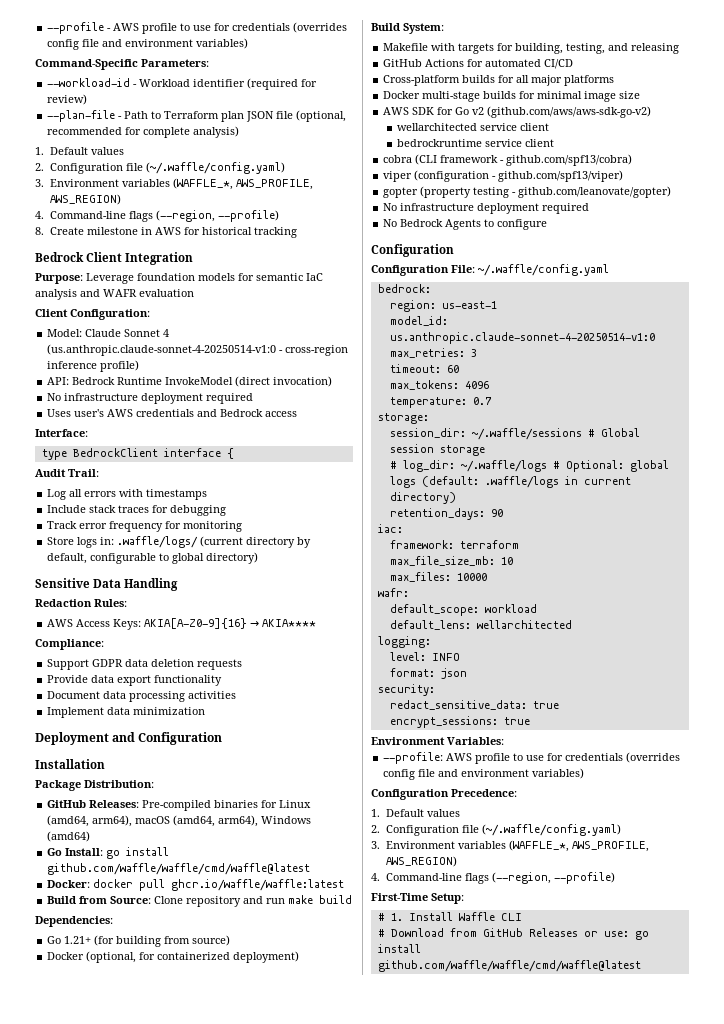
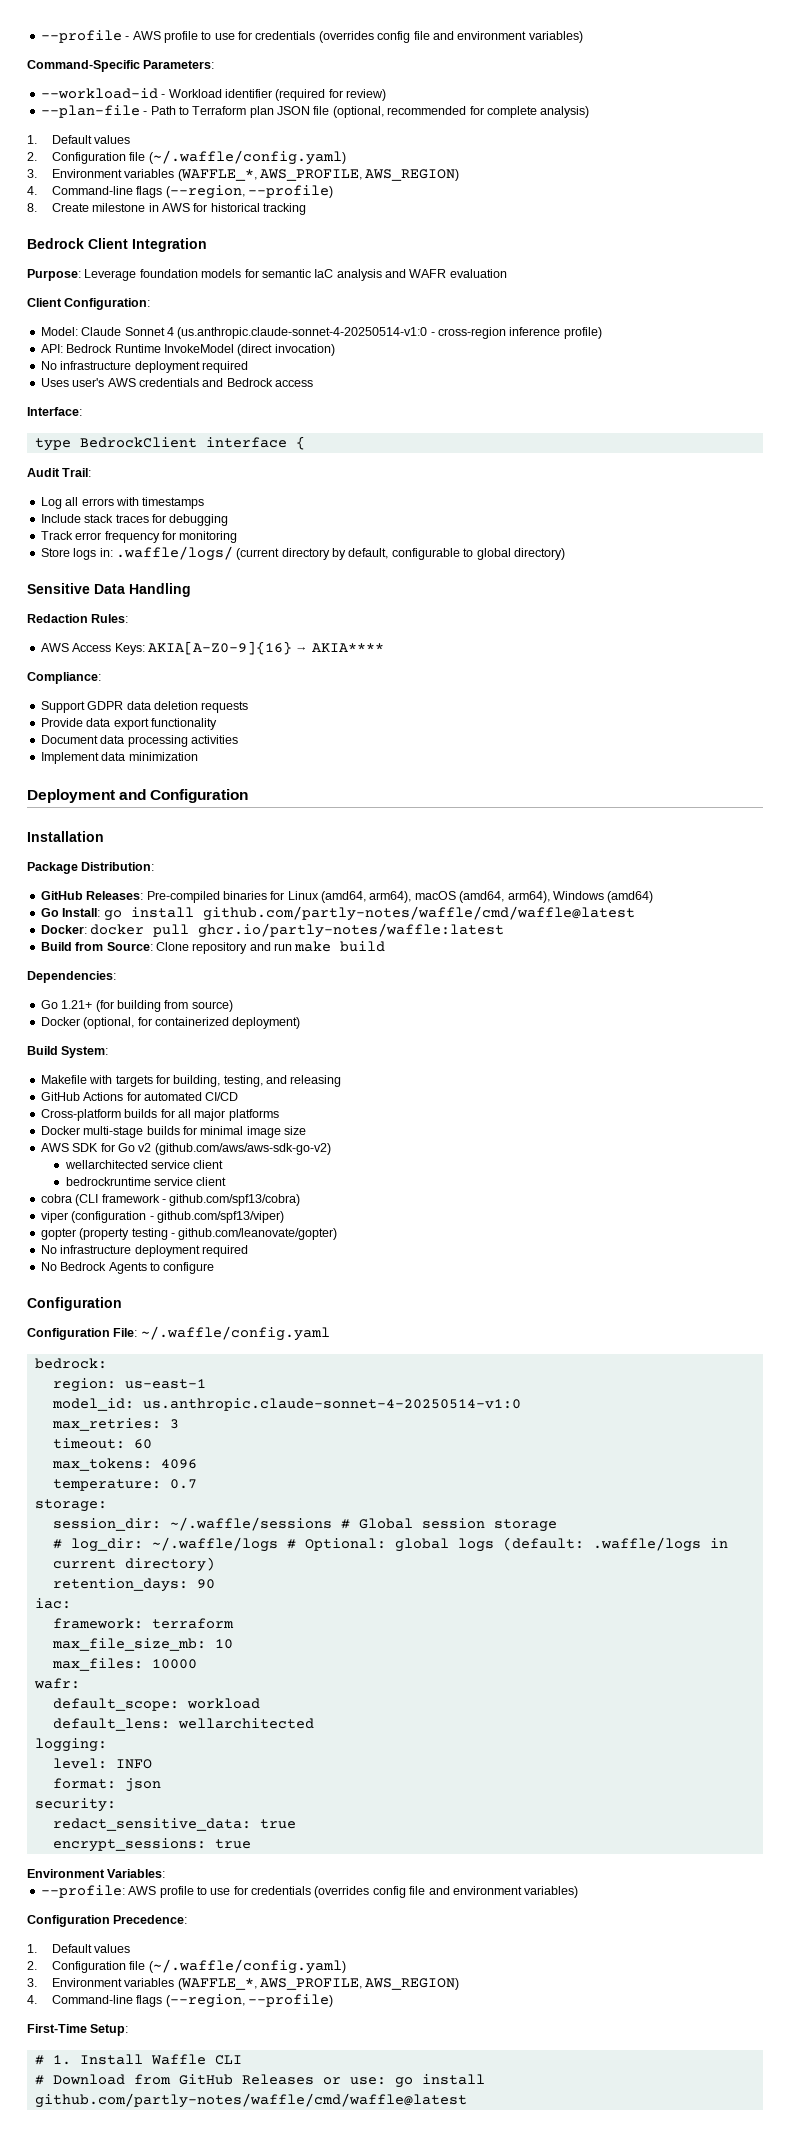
- Go Install: go install github.com/waffle/waffle/cmd/waffle@latest
+ Go Install: go install github.com/partly-notes/waffle/cmd/waffle@latest
- Docker: docker pull ghcr.io/waffle/waffle:latest
+ Docker: docker pull ghcr.io/partly-notes/waffle:latest
- # Download from GitHub Releases or use: go install github.com/waffle/waffle/cmd/waffle@latest
+ # Download from GitHub Releases or use: go install github.com/partly-notes/waffle/cmd/waffle@latest

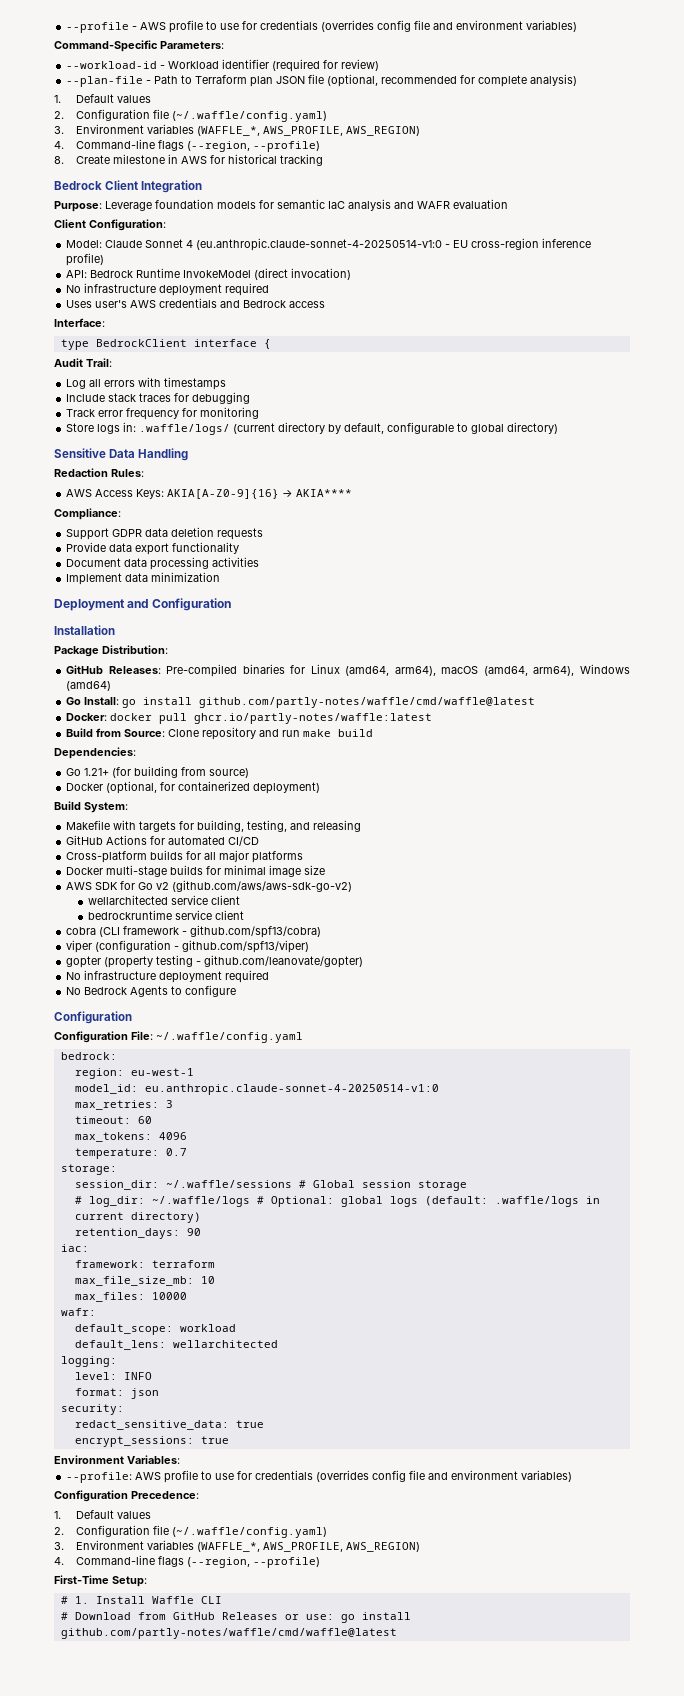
- Model: Claude Sonnet 4 (us.anthropic.claude-sonnet-4-20250514-v1:0 - cross-region inference profile)
+ Model: Claude Sonnet 4 (eu.anthropic.claude-sonnet-4-20250514-v1:0 - EU cross-region inference profile)
- region: us-east-1
+ region: eu-west-1
- model_id: us.anthropic.claude-sonnet-4-20250514-v1:0
+ model_id: eu.anthropic.claude-sonnet-4-20250514-v1:0

